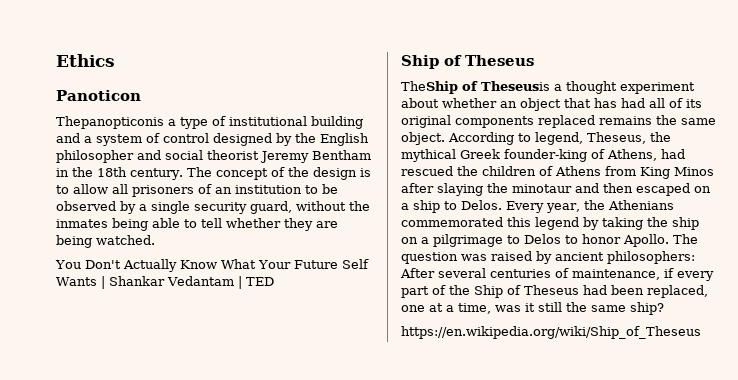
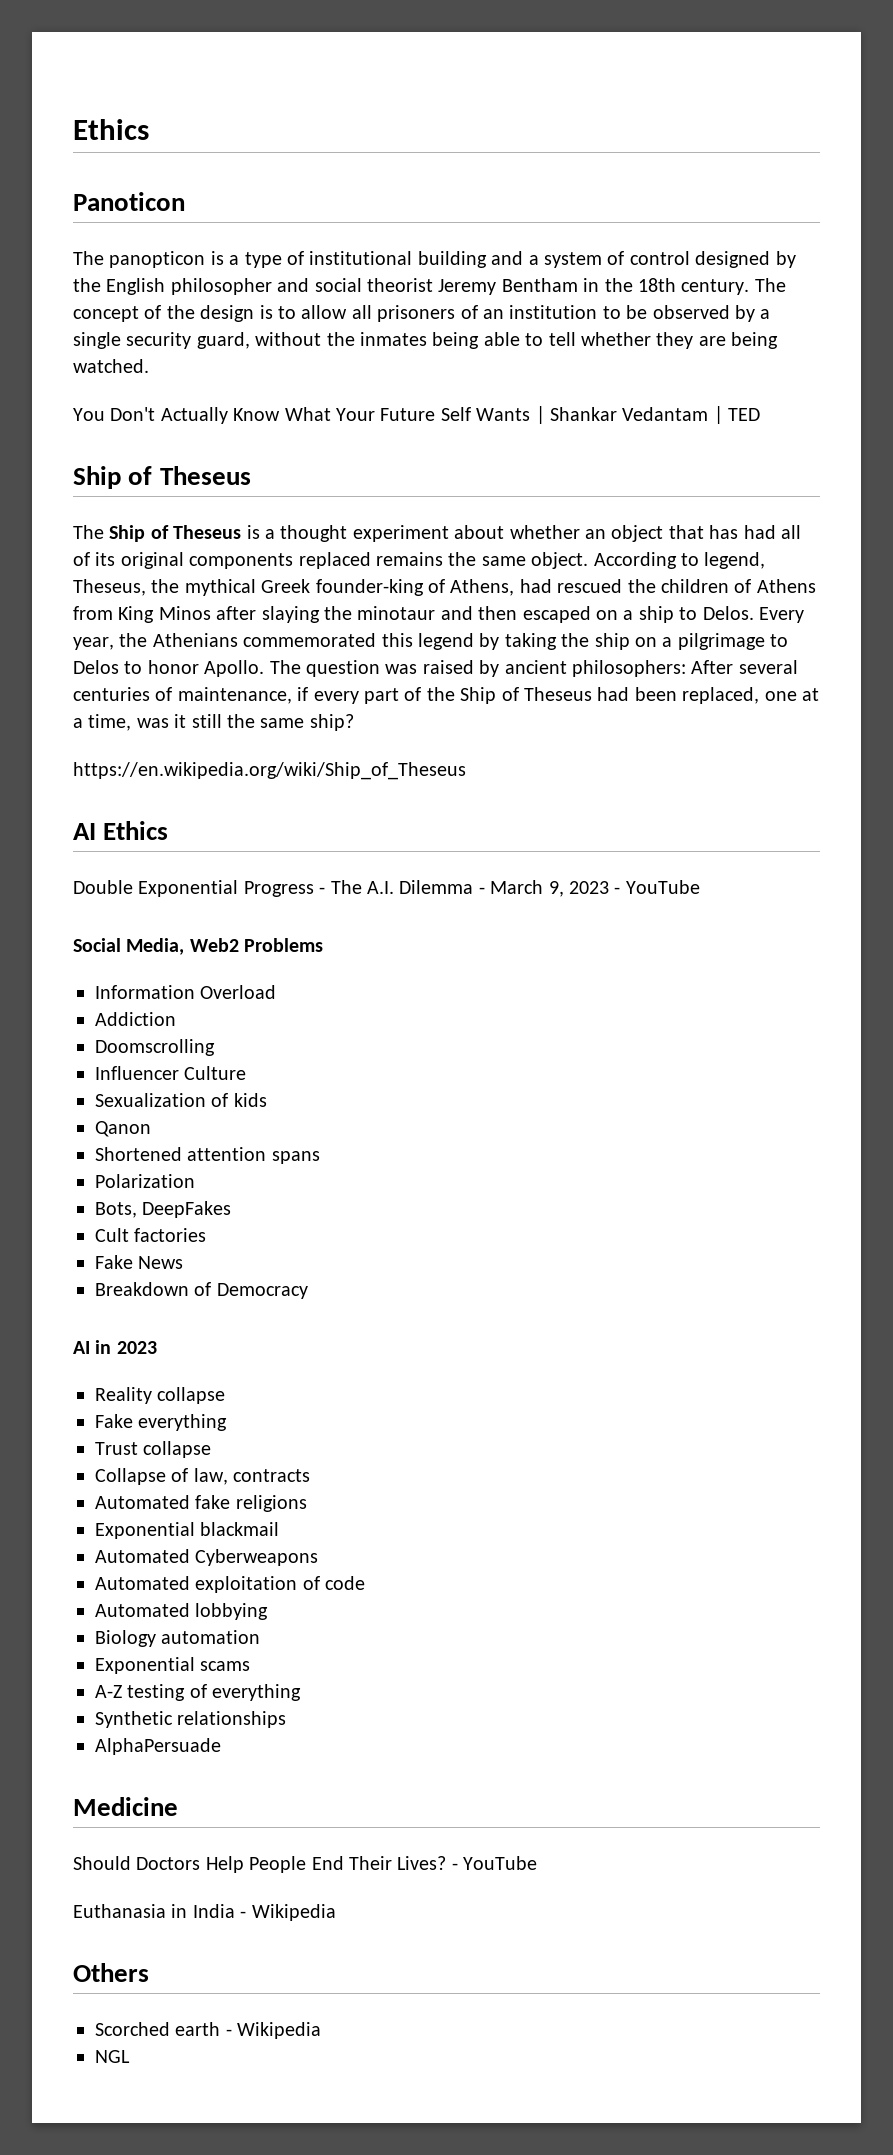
- Thepanopticonis a type of institutional building and a system of control designed by the English philosopher and social theorist Jeremy Bentham in the 18th century.
+ The panopticon is a type of institutional building and a system of control designed by the English philosopher and social theorist Jeremy Bentham in the 18th century.
- TheShip of Theseusis a thought experiment about whether an object that has had all of its original components replaced remains the same object.
+ The Ship of Theseus is a thought experiment about whether an object that has had all of its original components replaced remains the same object.
+ AI Ethics
+ Double Exponential Progress - The A.I. Dilemma - March 9, 2023 - YouTube
+ Social Media, Web2 Problems
+ Information Overload
+ Addiction
+ Doomscrolling
+ Influencer Culture
+ Sexualization of kids
+ Qanon
+ Shortened attention spans
+ Polarization
+ Bots, DeepFakes
+ Cult factories
+ Fake News
+ Breakdown of Democracy
+ AI in 2023
+ Reality collapse
+ Fake everything
+ Trust collapse
+ Collapse of law, contracts
+ Automated fake religions
+ Exponential blackmail
+ Automated Cyberweapons
+ Automated exploitation of code
+ Automated lobbying
+ Biology automation
+ Exponential scams
+ A-Z testing of everything
+ Synthetic relationships
+ AlphaPersuade
+ Medicine
+ Should Doctors Help People End Their Lives? - YouTube
+ Euthanasia in India - Wikipedia
+ Others
+ Scorched earth - Wikipedia
+ NGL

